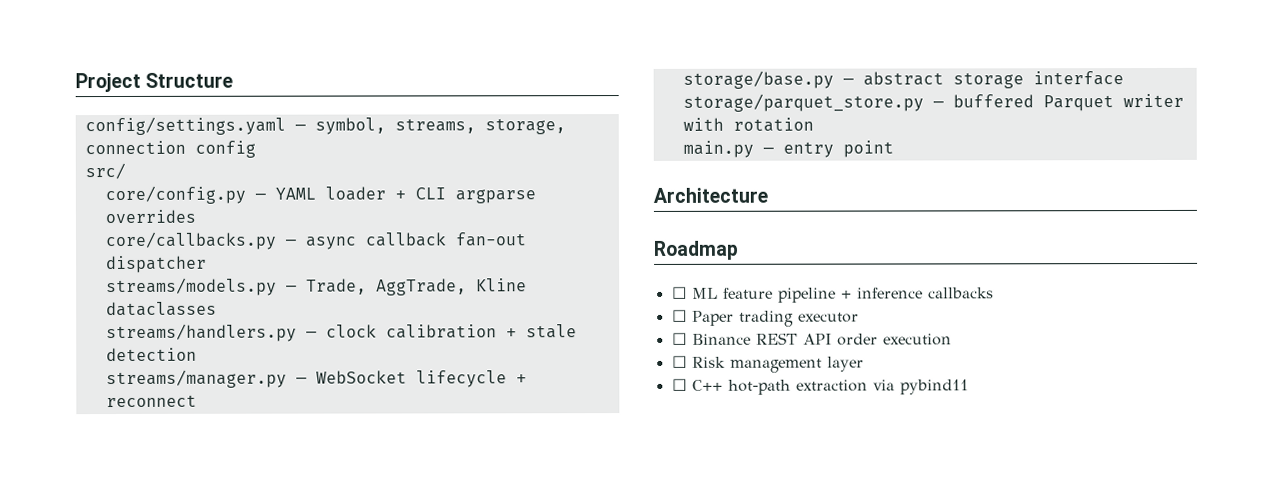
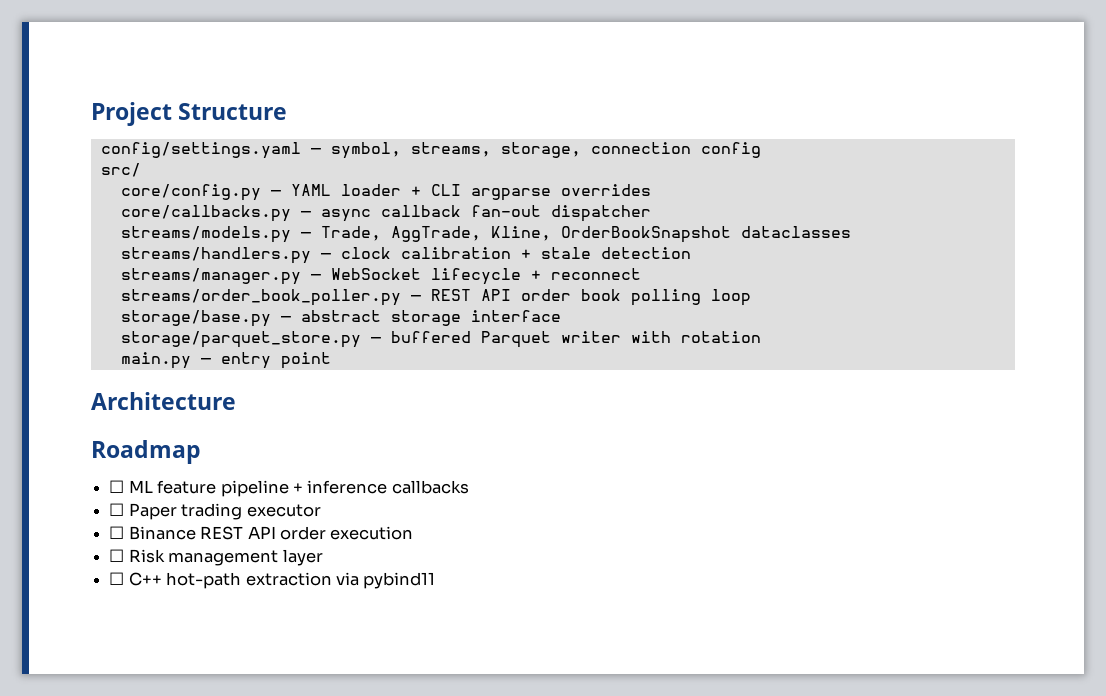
- streams/models.py — Trade, AggTrade, Kline dataclasses
+ streams/models.py — Trade, AggTrade, Kline, OrderBookSnapshot dataclasses
+ streams/order_book_poller.py — REST API order book polling loop

